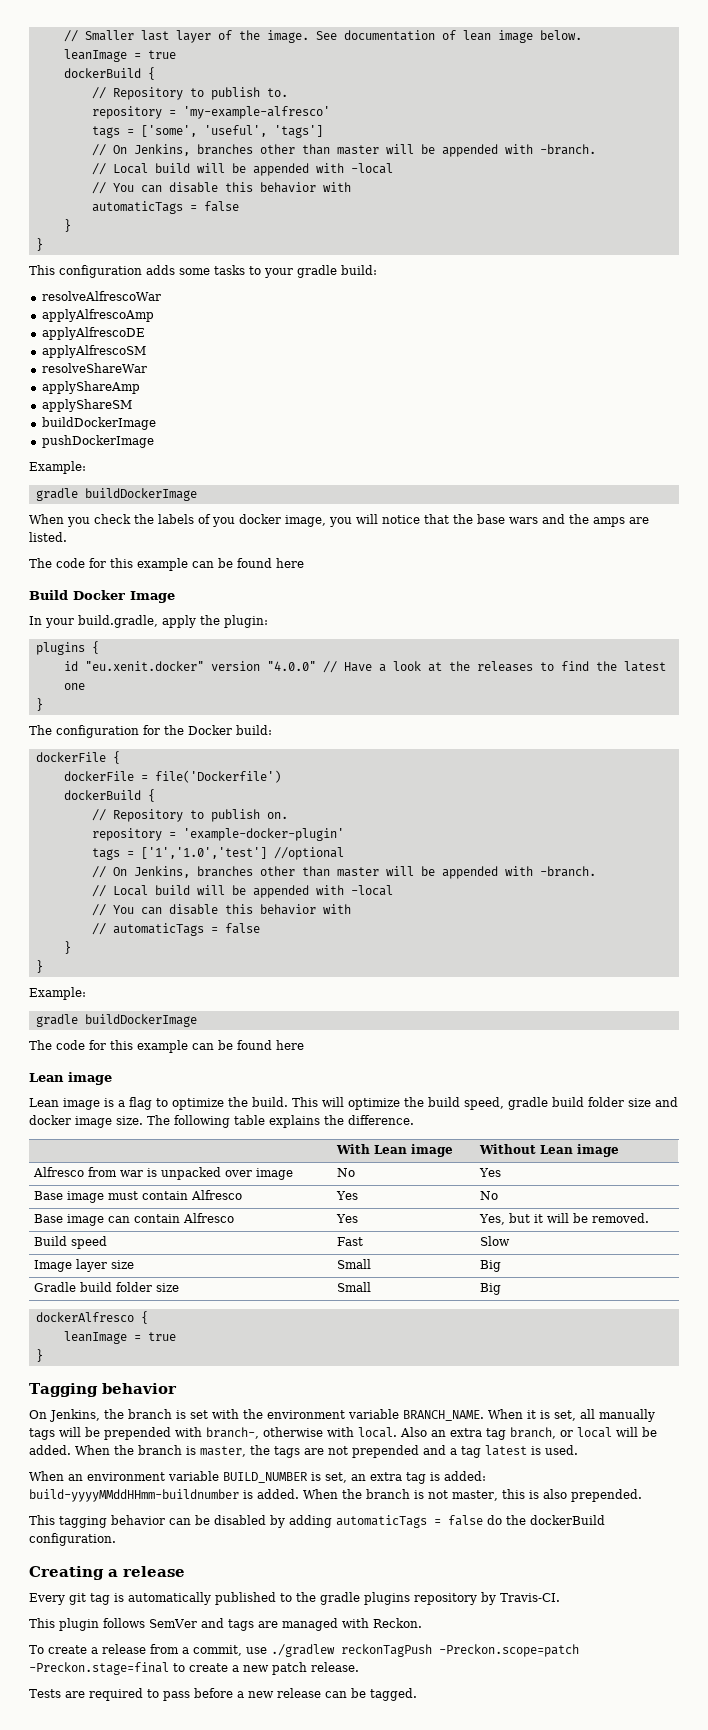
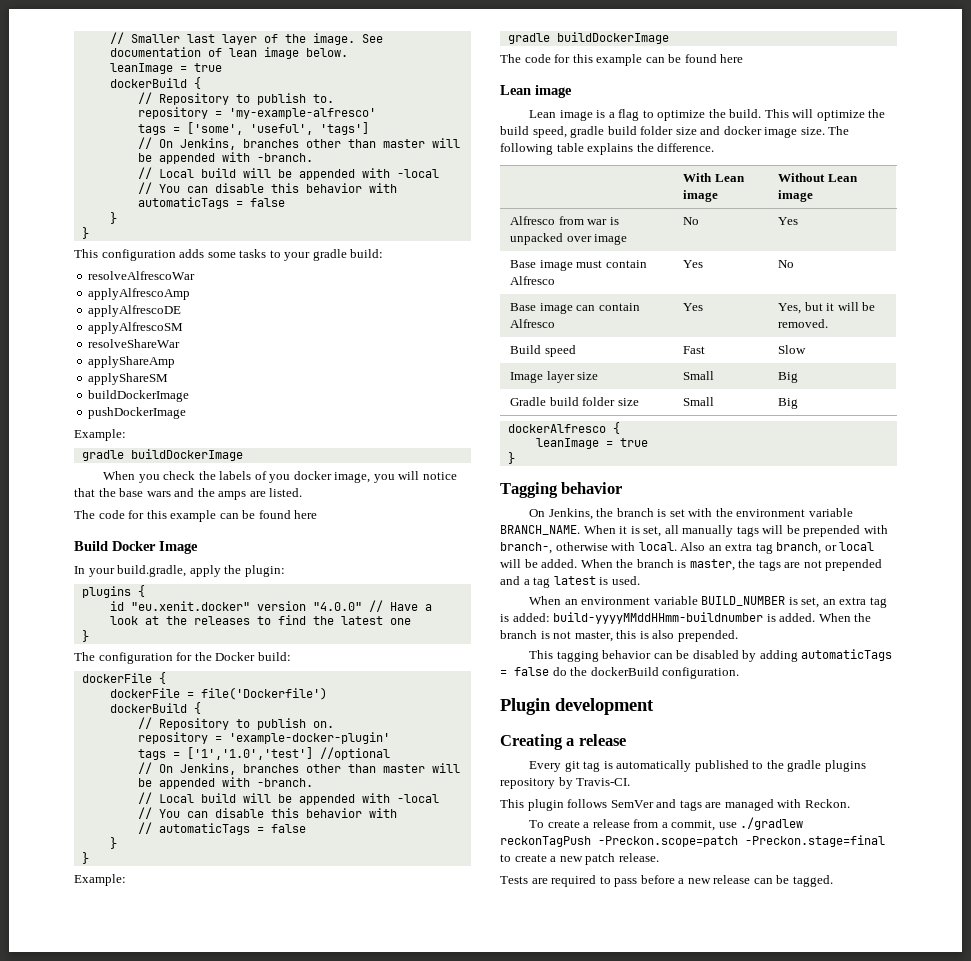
+ Plugin development

